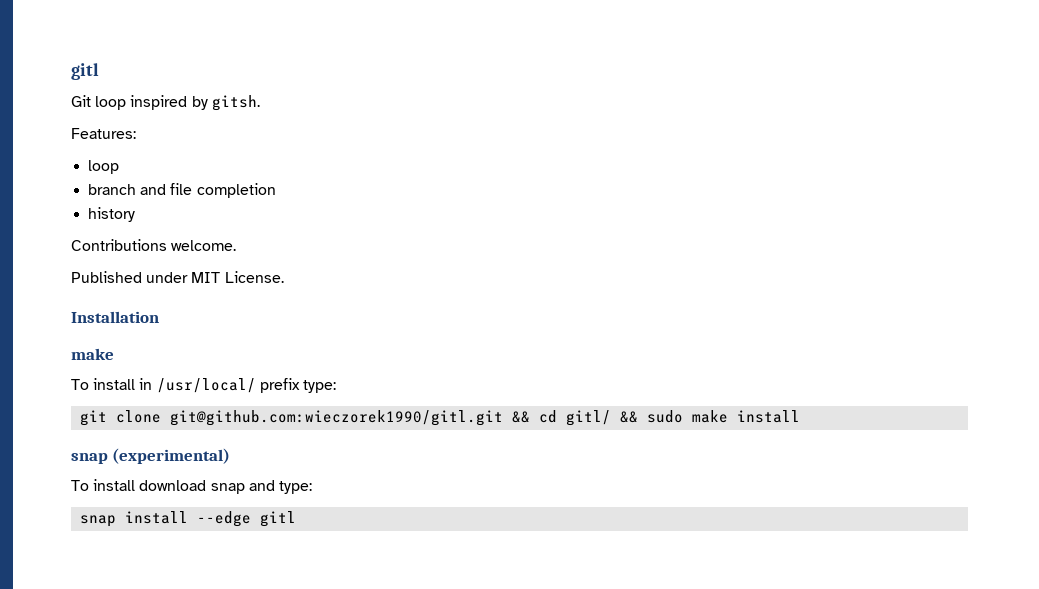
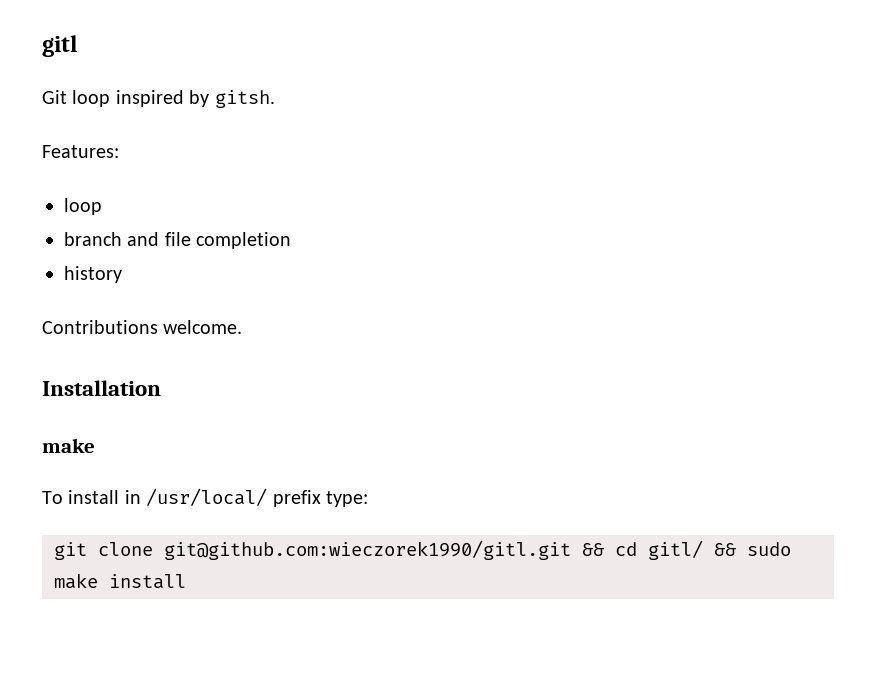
- Published under MIT License.
- snap (experimental)
- To install download snap and type:
- snap install --edge gitl

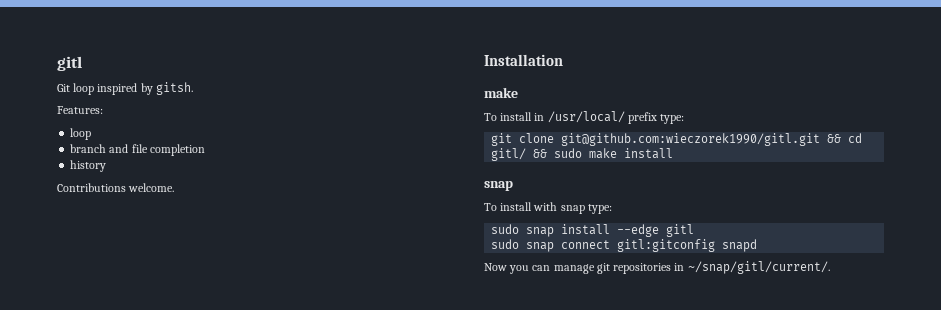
  git clone git@github.com:wieczorek1990/gitl.git && cd gitl/ && sudo make install
+ snap
+ To install with snap type:
+ sudo snap install --edge gitl
+ sudo snap connect gitl:gitconfig snapd
+ Now you can manage git repositories in ~/snap/gitl/current/.

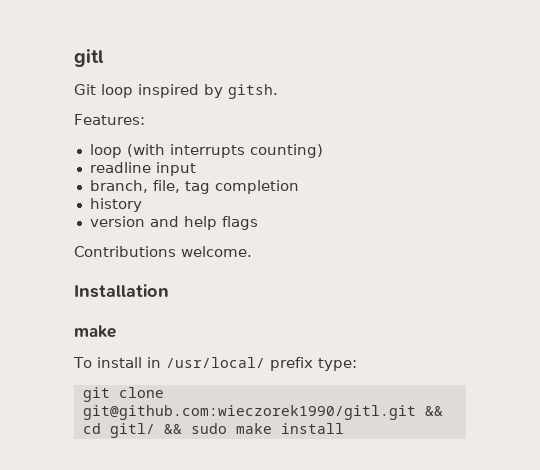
  Features:
- loop
- branch and file completion
+ loop (with interrupts counting)
+ readline input
+ branch, file, tag completion
  history
+ version and help flags
  git clone git@github.com:wieczorek1990/gitl.git && cd gitl/ && sudo make install
- snap
- To install with snap type:
- sudo snap install --edge gitl
- sudo snap connect gitl:gitconfig snapd
- Now you can manage git repositories in ~/snap/gitl/current/.

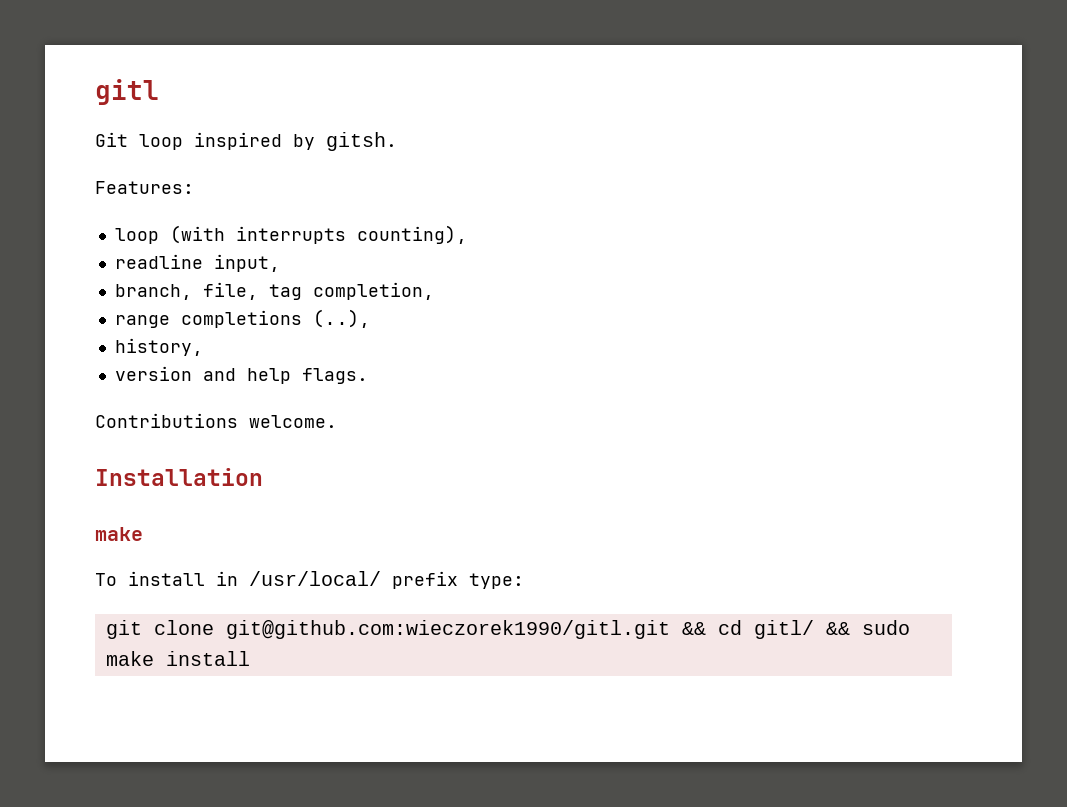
- loop (with interrupts counting)
+ loop (with interrupts counting),
- readline input
+ readline input,
- branch, file, tag completion
- history
+ branch, file, tag completion,
+ range completions (..),
+ history,
- version and help flags
+ version and help flags.

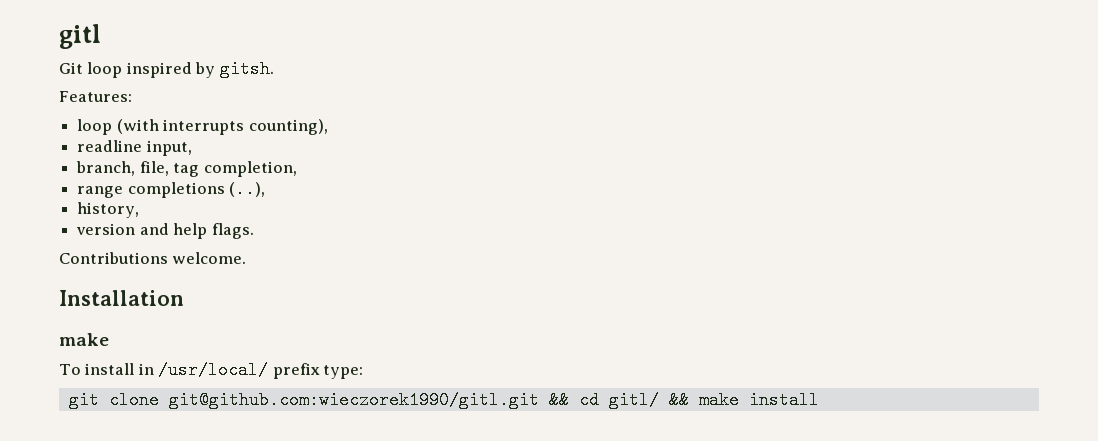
- git clone git@github.com:wieczorek1990/gitl.git && cd gitl/ && sudo make install
+ git clone git@github.com:wieczorek1990/gitl.git && cd gitl/ && make install

